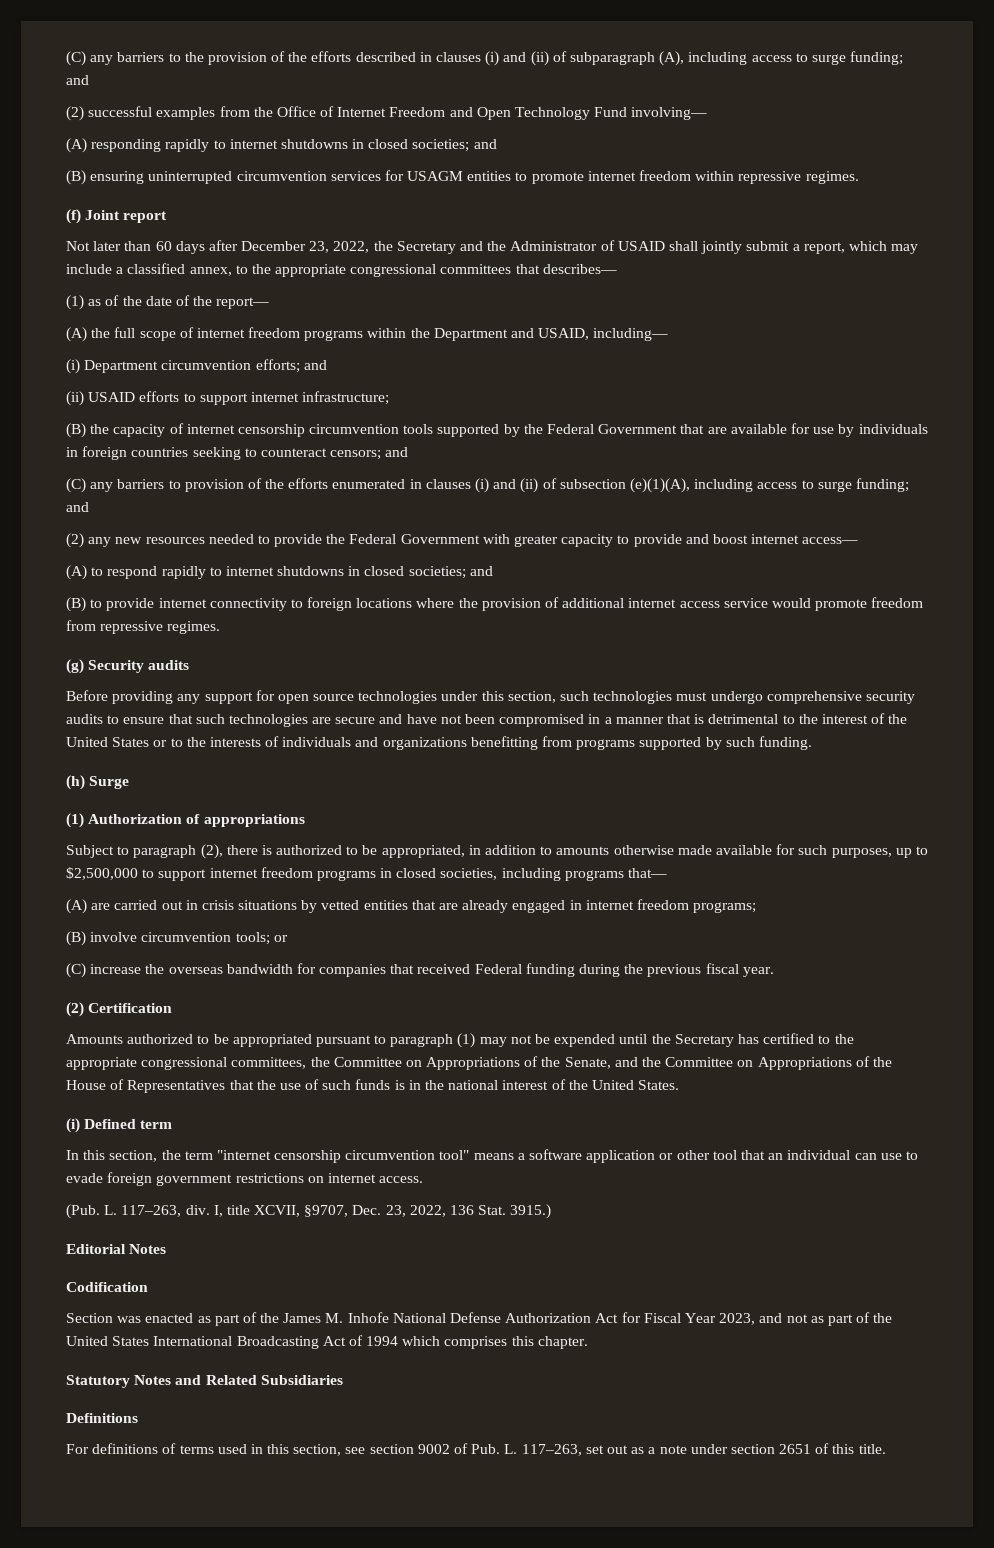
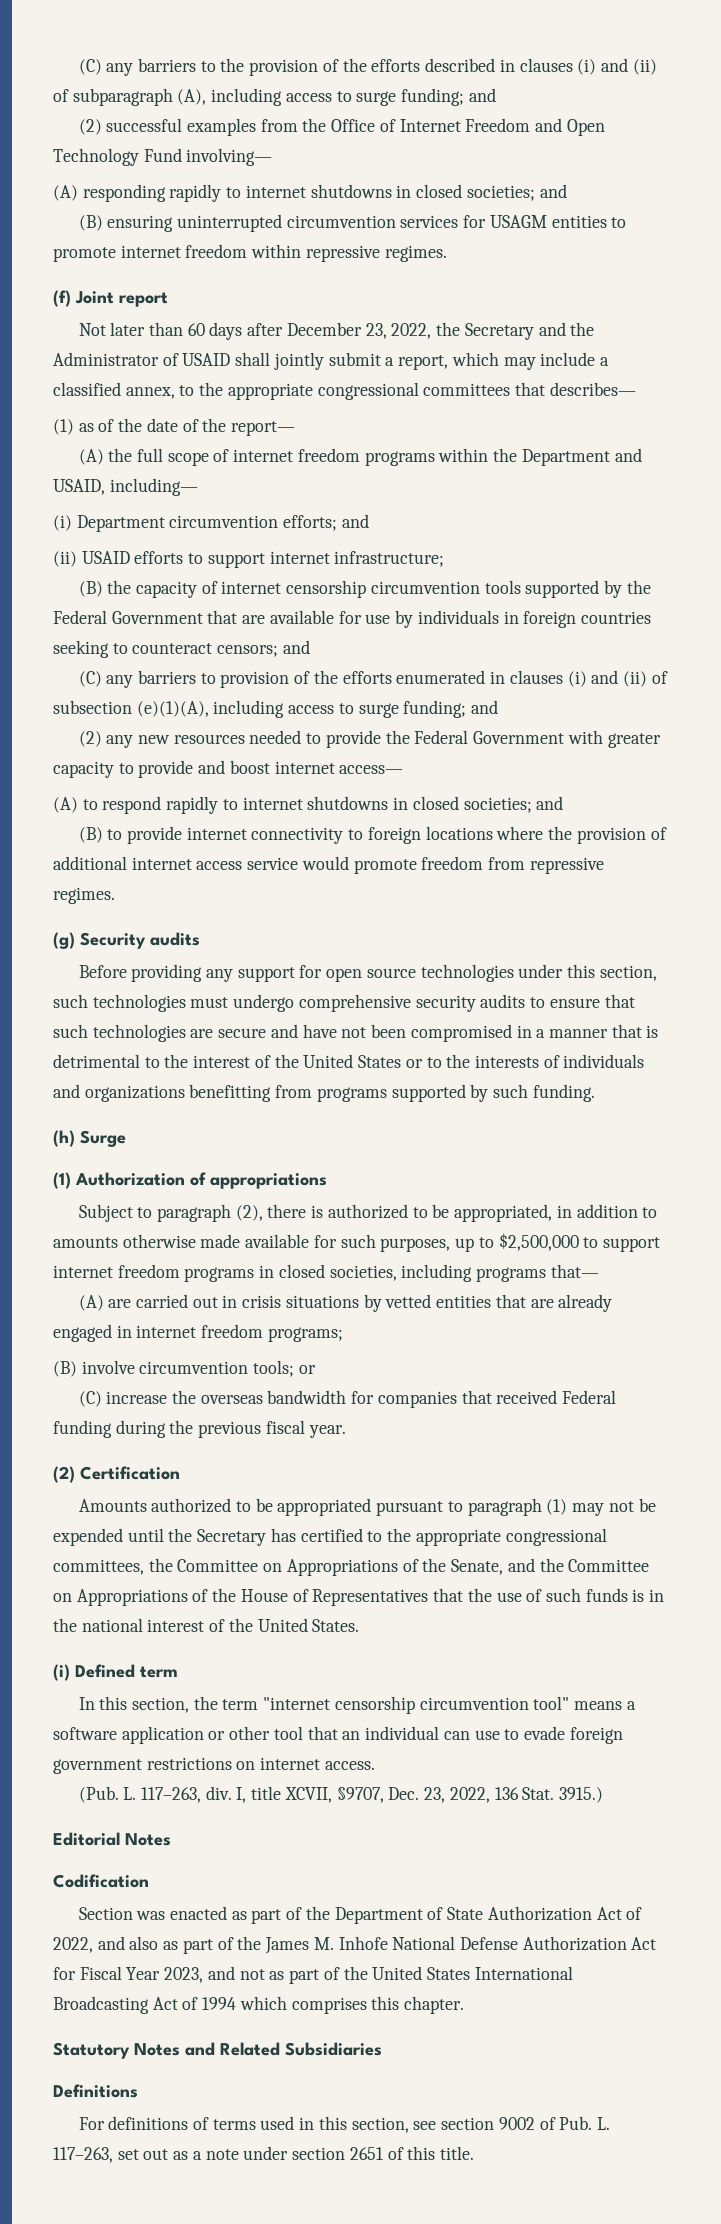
- Section was enacted as part of the James M. Inhofe National Defense Authorization Act for Fiscal Year 2023, and not as part of the United States International Broadcasting Act of 1994 which comprises this chapter.
+ Section was enacted as part of the Department of State Authorization Act of 2022, and also as part of the James M. Inhofe National Defense Authorization Act for Fiscal Year 2023, and not as part of the United States International Broadcasting Act of 1994 which comprises this chapter.

